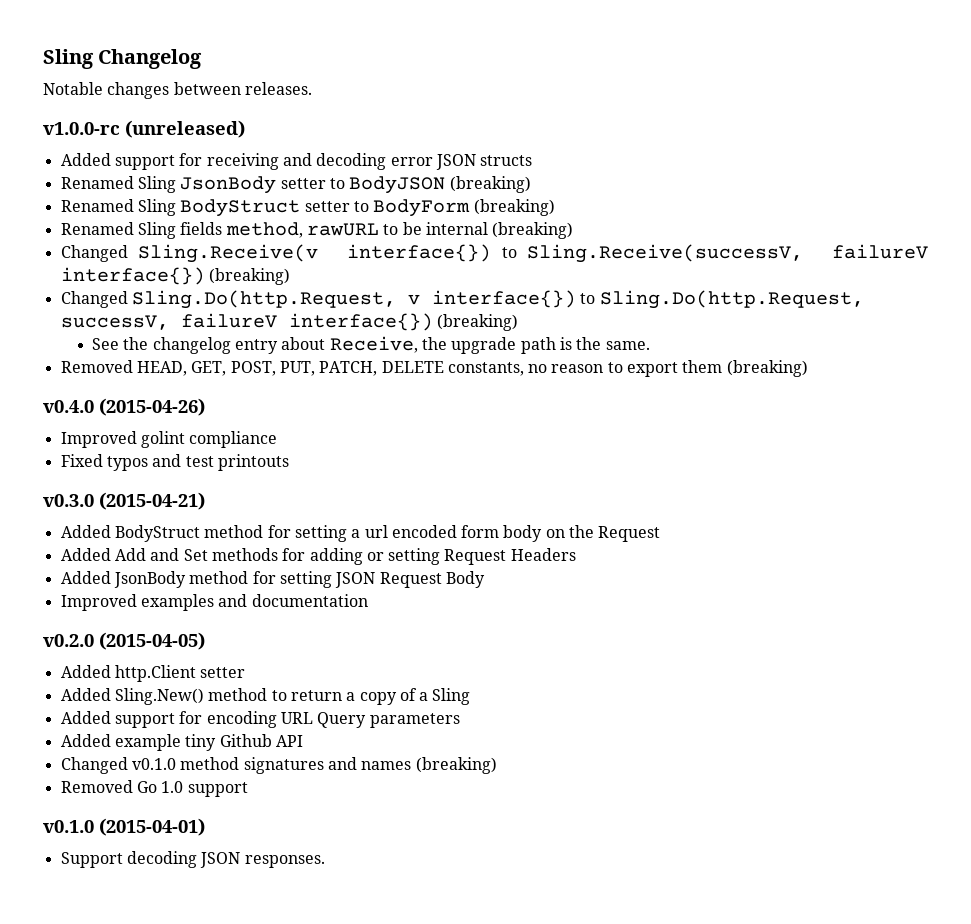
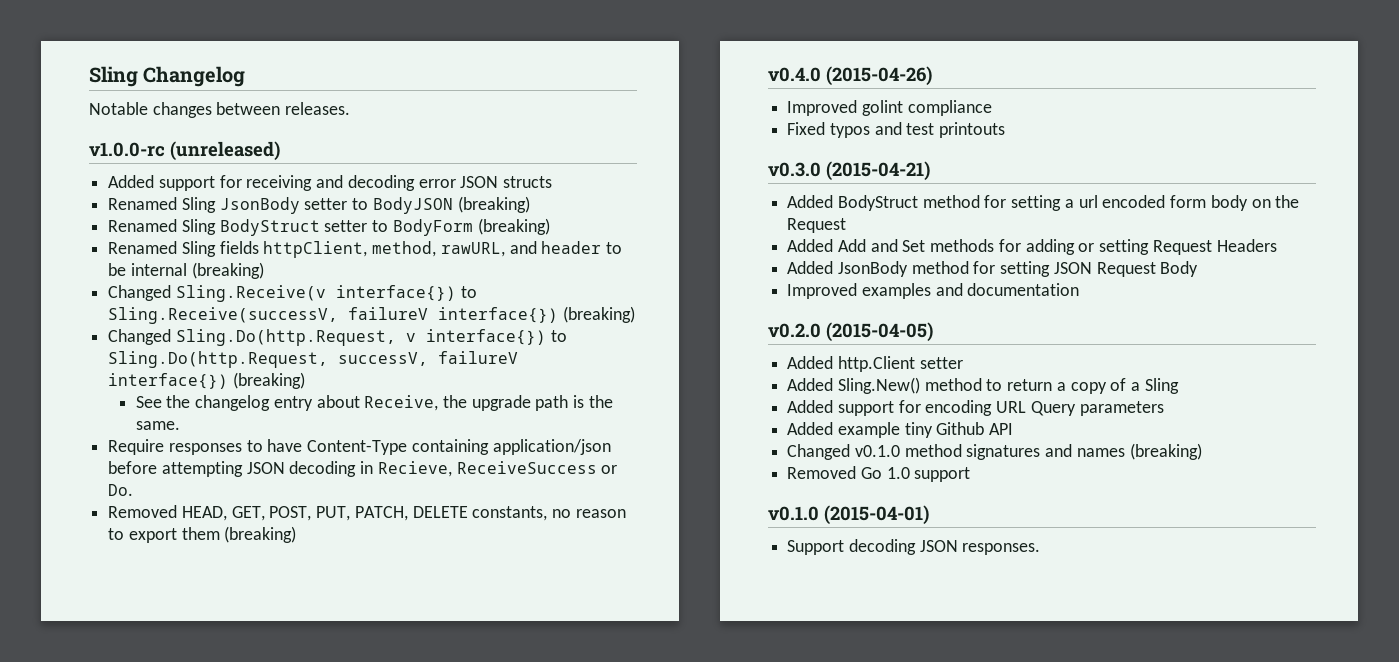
- Renamed Sling fields method, rawURL to be internal (breaking)
+ Renamed Sling fields httpClient, method, rawURL, and header to be internal (breaking)
+ Require responses to have Content-Type containing application/json before attempting JSON decoding in Recieve, ReceiveSuccess or Do.

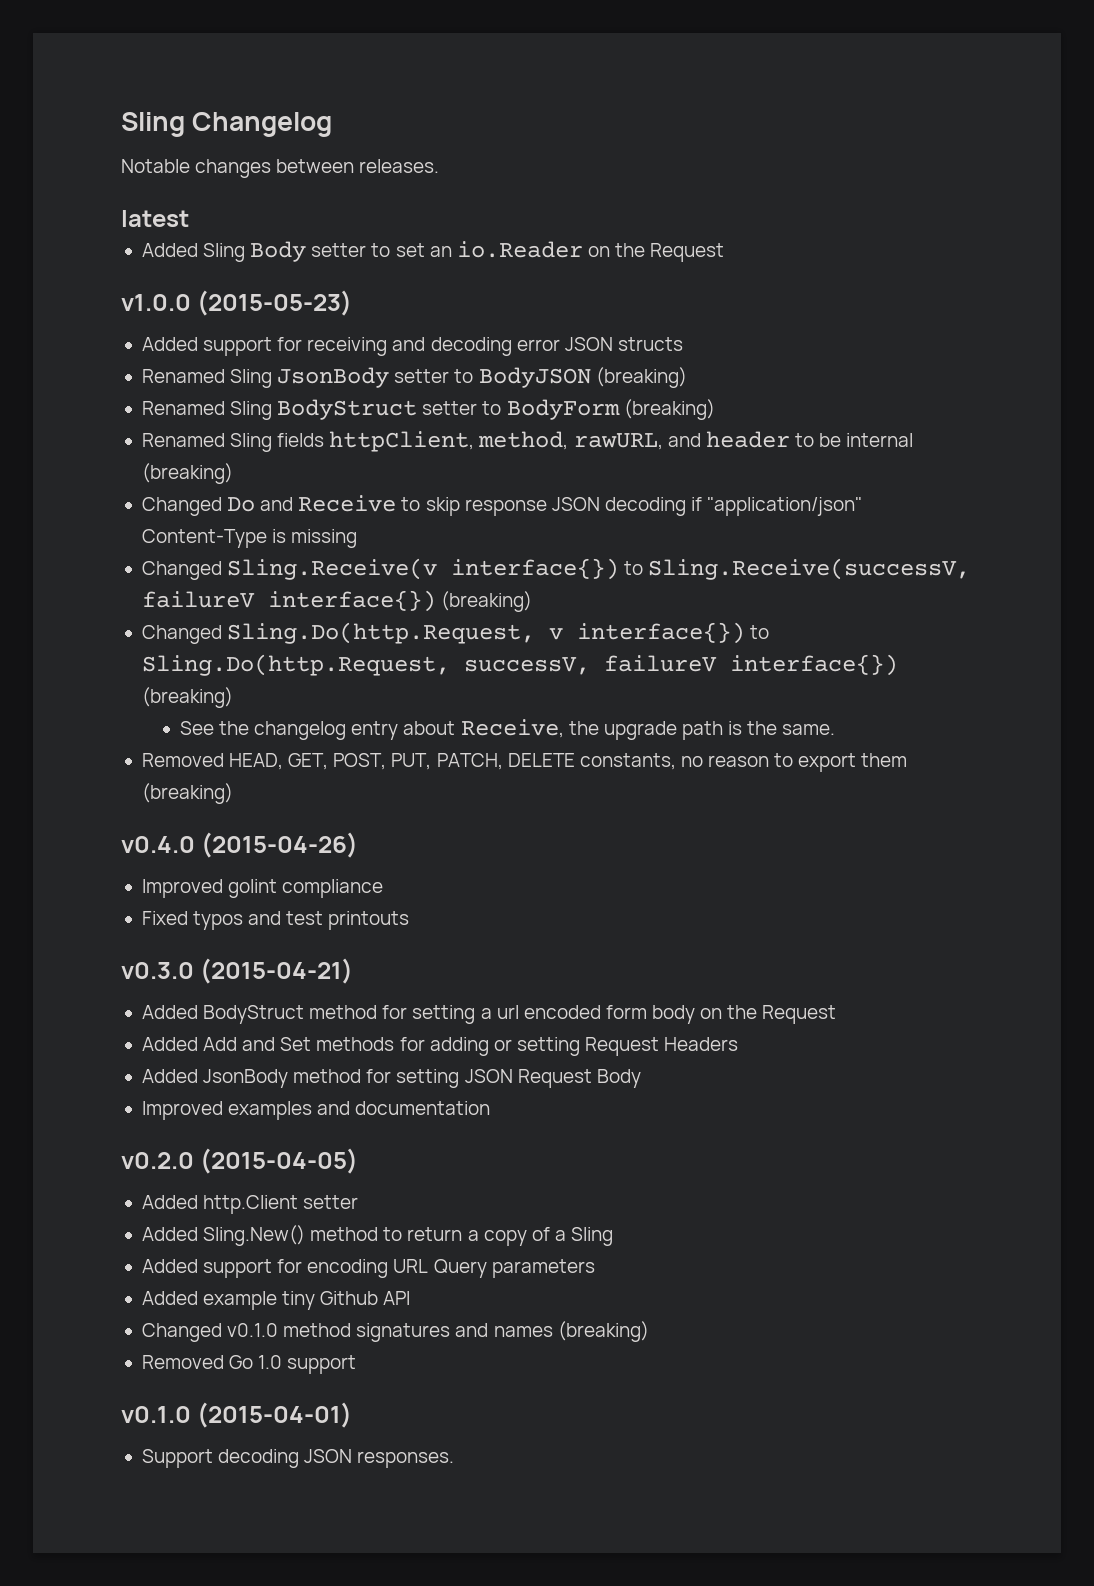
- v1.0.0-rc (unreleased)
+ latest
+ Added Sling Body setter to set an io.Reader on the Request
+ v1.0.0 (2015-05-23)
+ Changed Do and Receive to skip response JSON decoding if "application/json" Content-Type is missing
- Require responses to have Content-Type containing application/json before attempting JSON decoding in Recieve, ReceiveSuccess or Do.

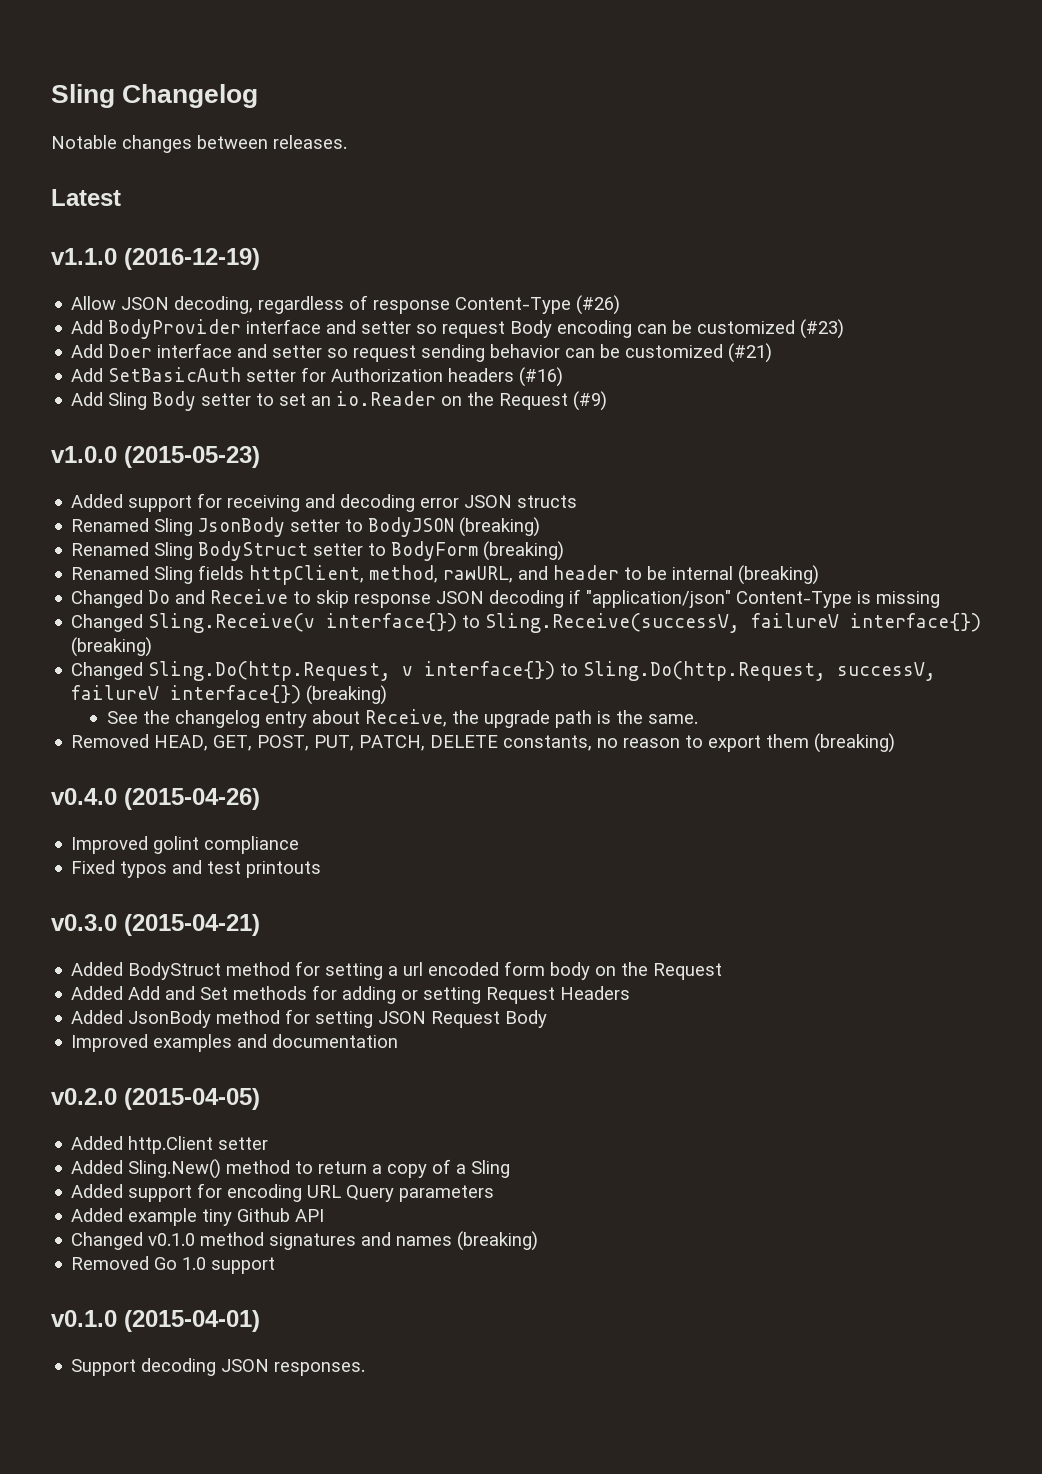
- latest
- Added Sling Body setter to set an io.Reader on the Request
+ Latest
+ v1.1.0 (2016-12-19)
+ Allow JSON decoding, regardless of response Content-Type (#26)
+ Add BodyProvider interface and setter so request Body encoding can be customized (#23)
+ Add Doer interface and setter so request sending behavior can be customized (#21)
+ Add SetBasicAuth setter for Authorization headers (#16)
+ Add Sling Body setter to set an io.Reader on the Request (#9)

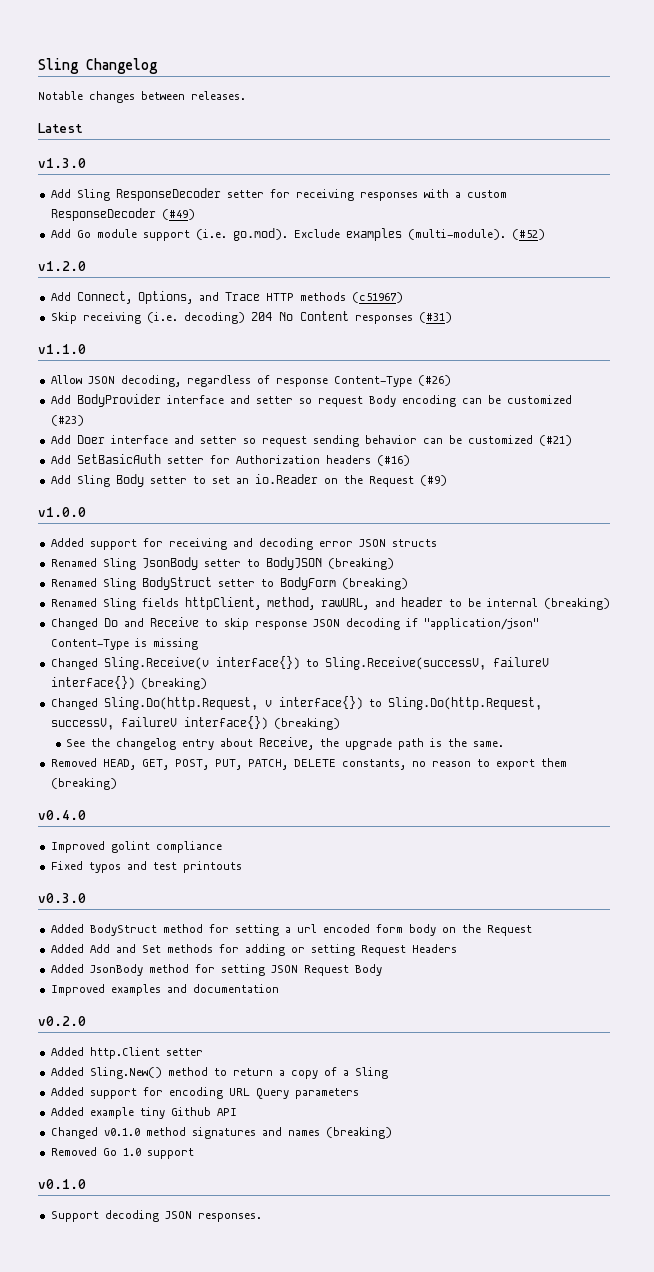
+ v1.3.0
+ Add Sling ResponseDecoder setter for receiving responses with a custom ResponseDecoder (#49)
+ Add Go module support (i.e. go.mod). Exclude examples (multi-module). (#52)
+ v1.2.0
+ Add Connect, Options, and Trace HTTP methods (c51967)
+ Skip receiving (i.e. decoding) 204 No Content responses (#31)
- v1.1.0 (2016-12-19)
+ v1.1.0
- v1.0.0 (2015-05-23)
+ v1.0.0
- v0.4.0 (2015-04-26)
+ v0.4.0
- v0.3.0 (2015-04-21)
+ v0.3.0
- v0.2.0 (2015-04-05)
+ v0.2.0
  Removed Go 1.0 support
- v0.1.0 (2015-04-01)
+ v0.1.0

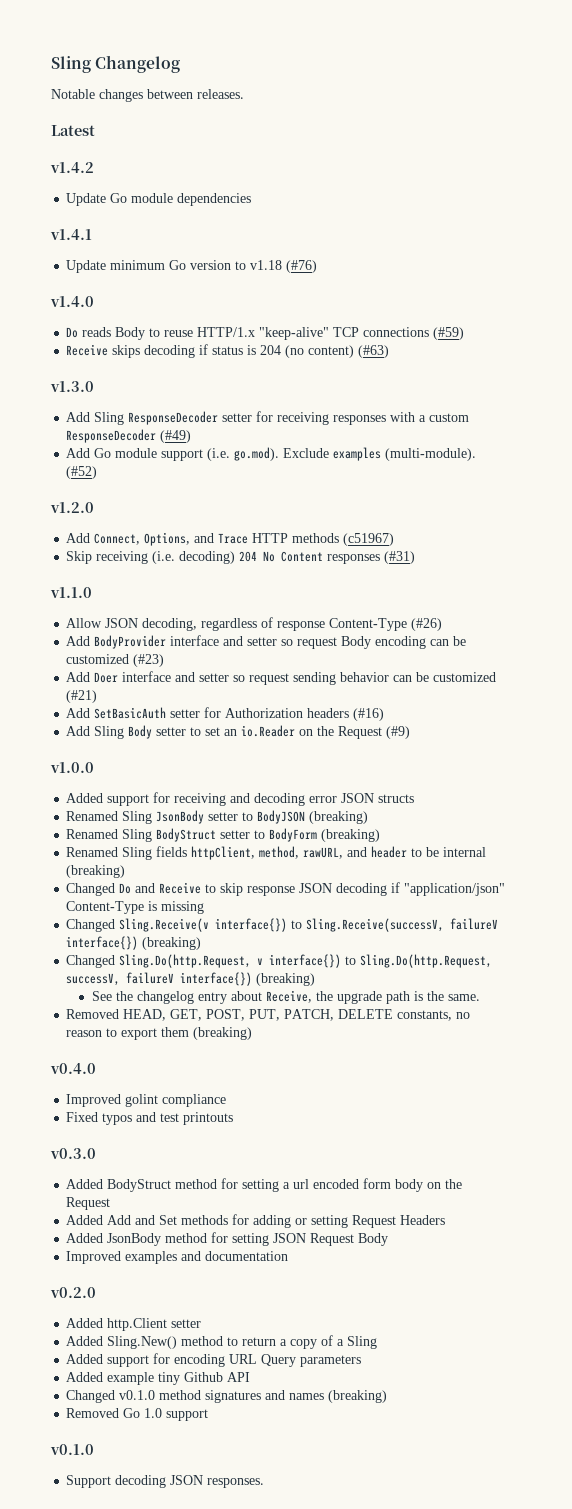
+ v1.4.2
+ Update Go module dependencies
+ v1.4.1
+ Update minimum Go version to v1.18 (#76)
+ v1.4.0
+ Do reads Body to reuse HTTP/1.x "keep-alive" TCP connections (#59)
+ Receive skips decoding if status is 204 (no content) (#63)

